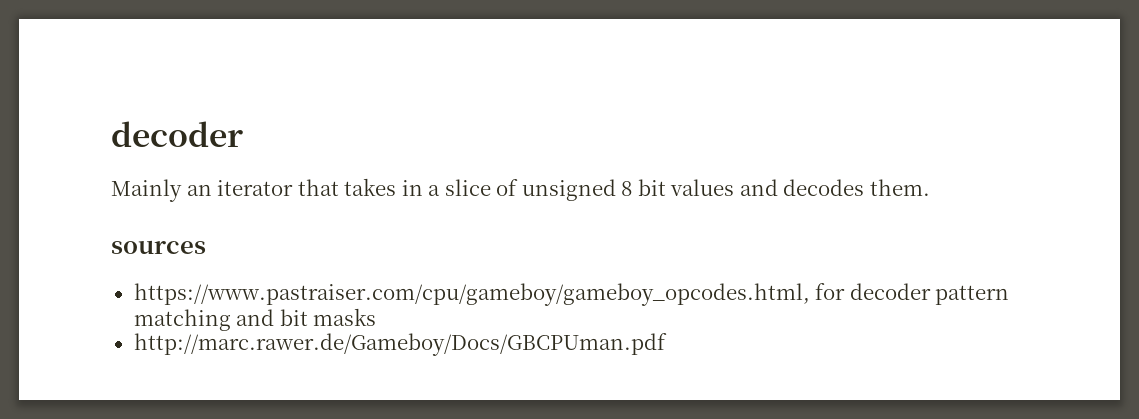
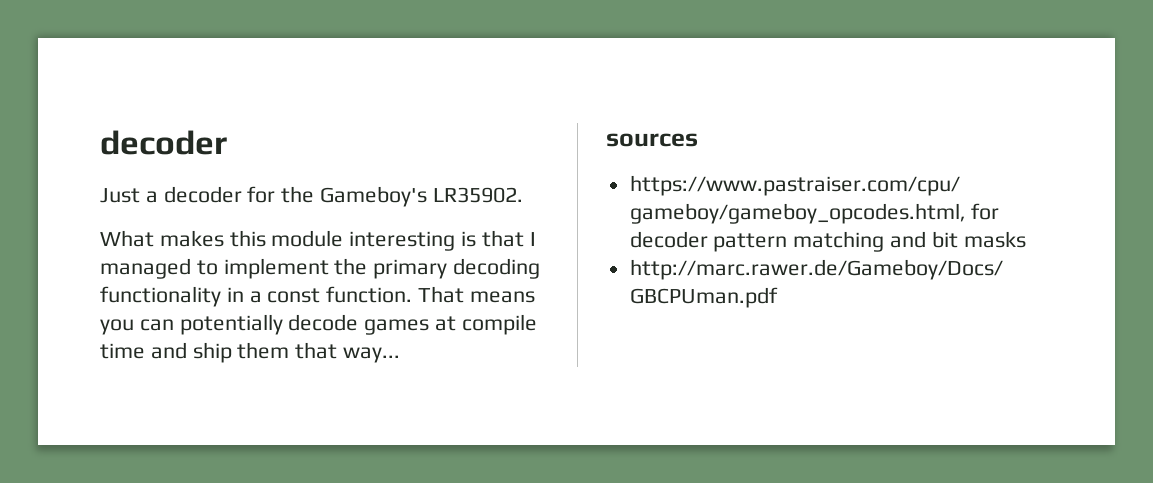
- Mainly an iterator that takes in a slice of unsigned 8 bit values and decodes them.
+ Just a decoder for the Gameboy's LR35902.
+ What makes this module interesting is that I managed to implement the primary decoding functionality in a const function. That means you can potentially decode games at compile time and ship them that way...

